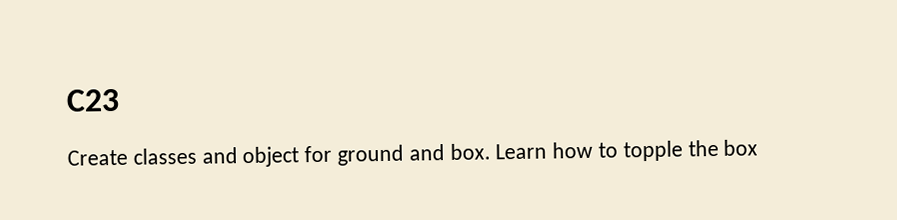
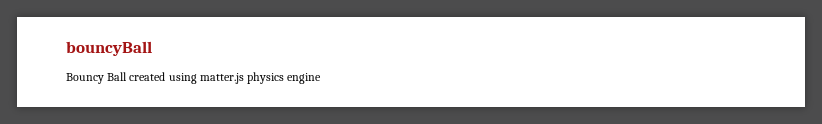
- C23
- Create classes and object for ground and box. Learn how to topple the box
+ bouncyBall
+ Bouncy Ball created using matter.js physics engine

